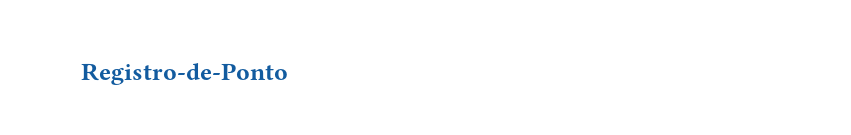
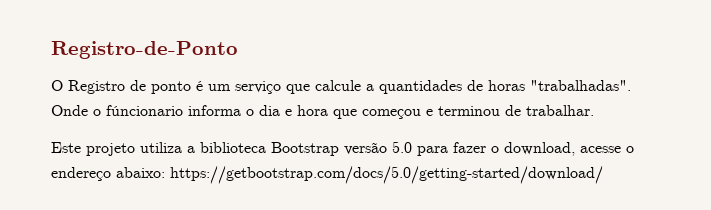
+ O Registro de ponto é um serviço que calcule a quantidades de horas "trabalhadas". Onde o fúncionario informa o dia e hora que começou e terminou de trabalhar.
+ Este projeto utiliza a biblioteca Bootstrap versão 5.0 para fazer o download, acesse o endereço abaixo: https://getbootstrap.com/docs/5.0/getting-started/download/

